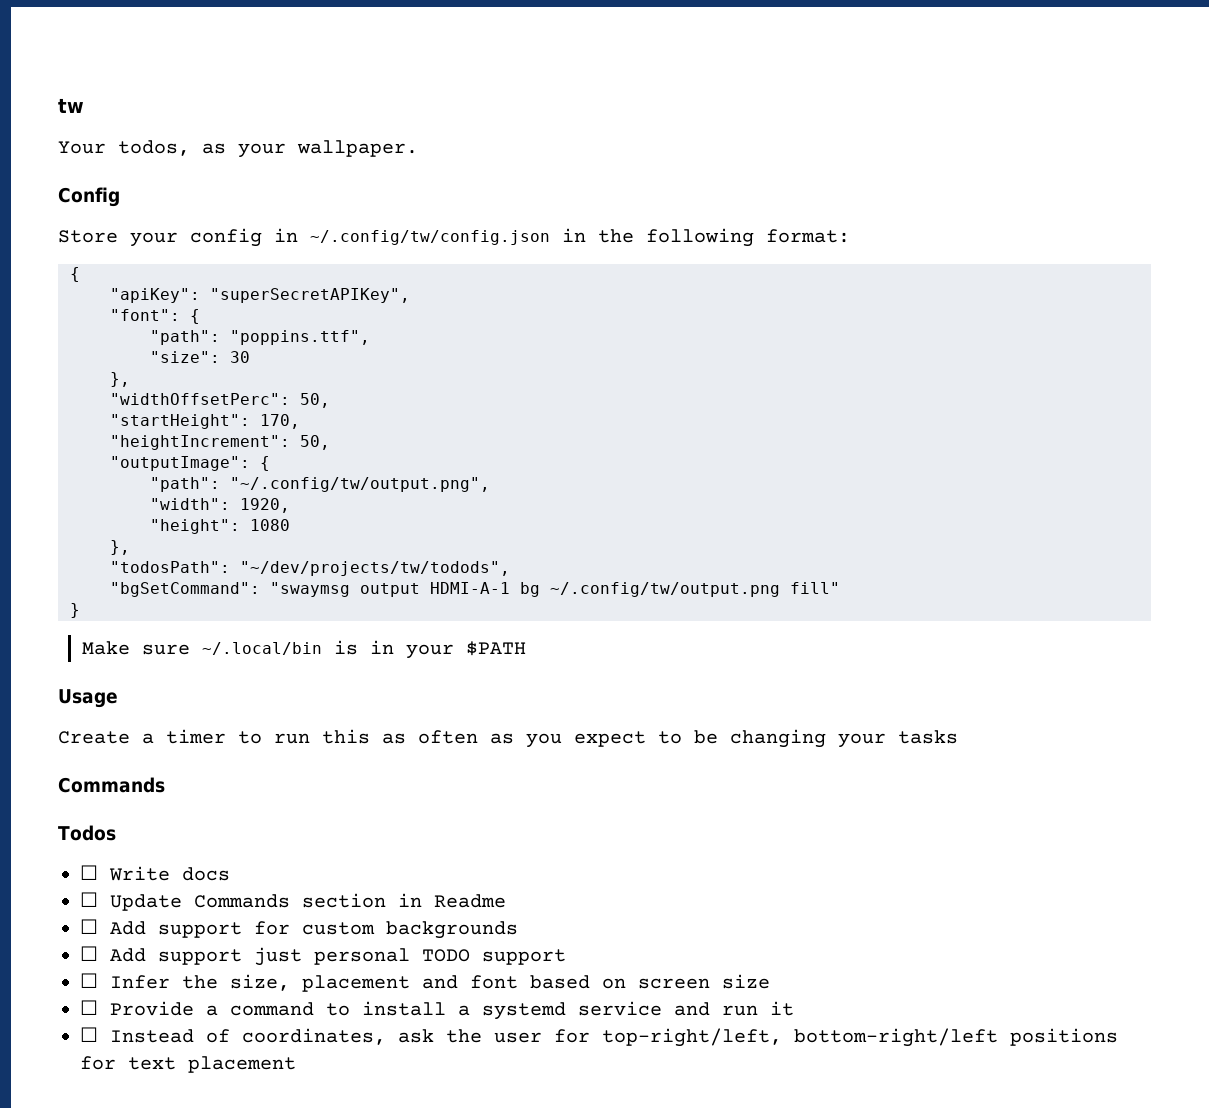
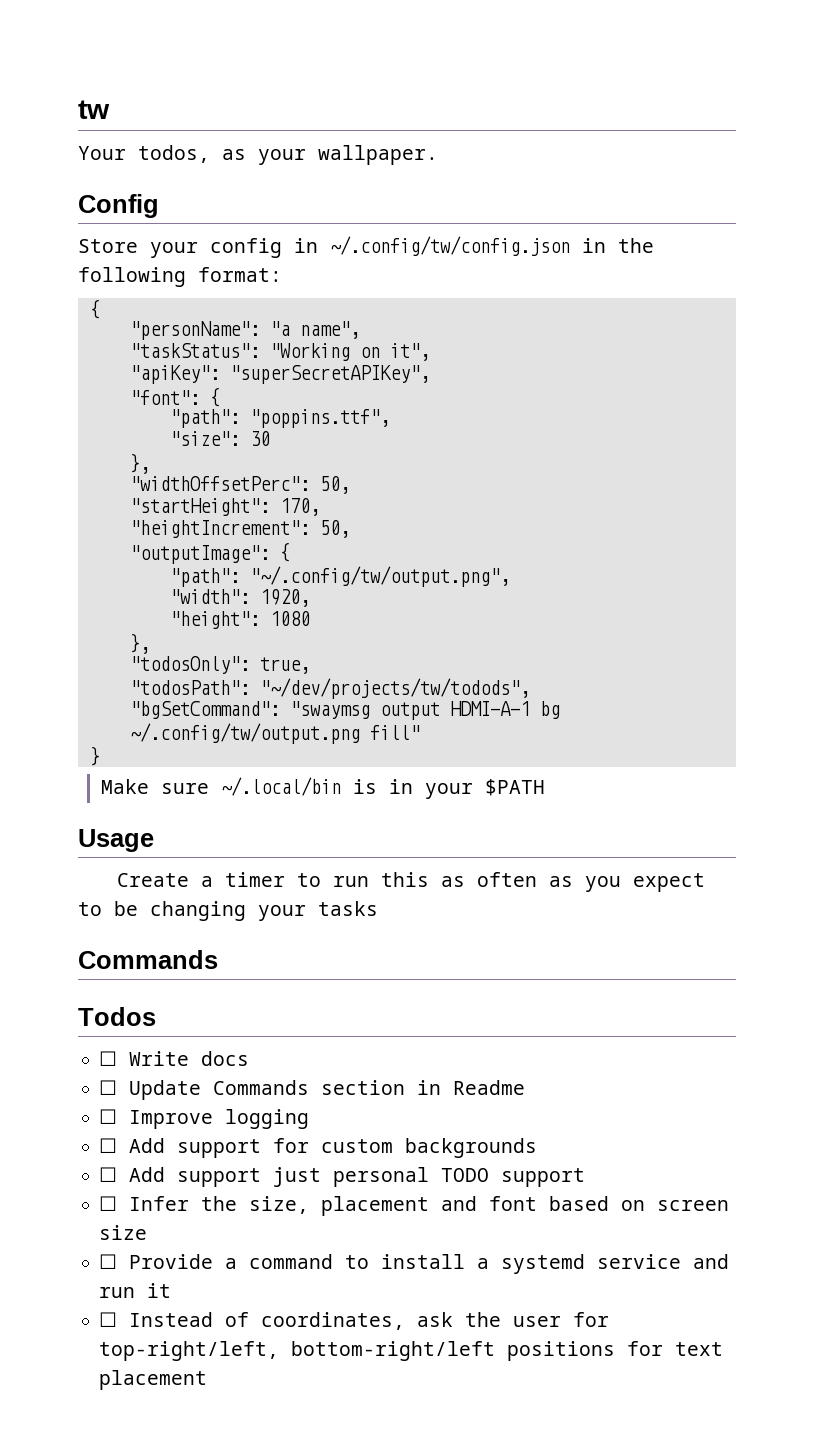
+ "personName": "a name",
+ "taskStatus": "Working on it",
+ "todosOnly": true,
+ ☐ Improve logging

